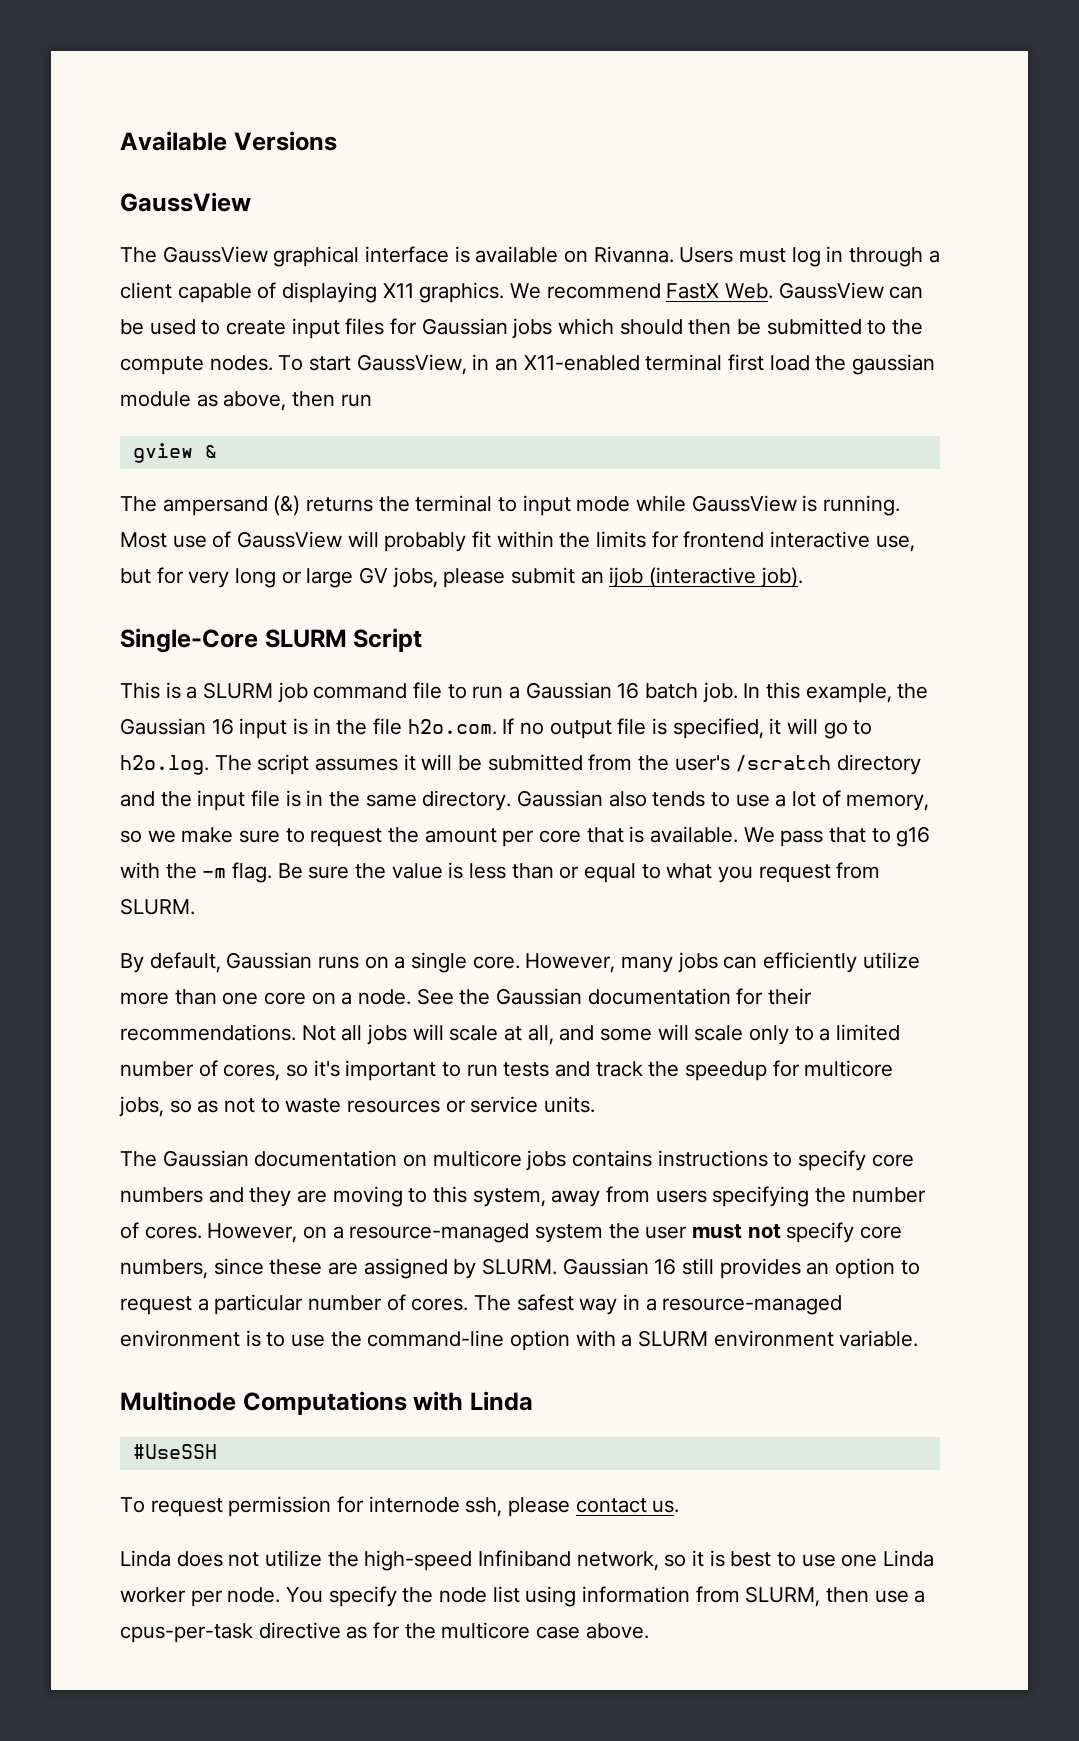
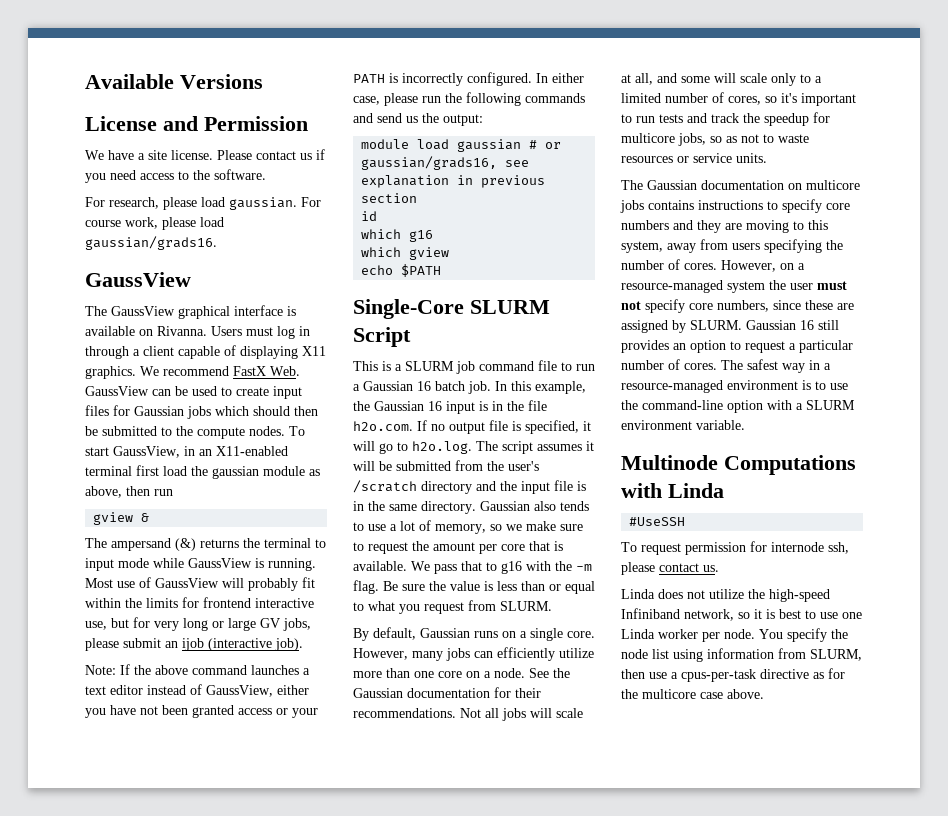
+ License and Permission
+ We have a site license. Please contact us if you need access to the software.
+ For research, please load gaussian. For course work, please load gaussian/grads16.
+ Note: If the above command launches a text editor instead of GaussView, either you have not been granted access or your PATH is incorrectly configured. In either case, please run the following commands and send us the output:
+ module load gaussian # or gaussian/grads16, see explanation in previous section
+ id
+ which g16
+ which gview
+ echo $PATH

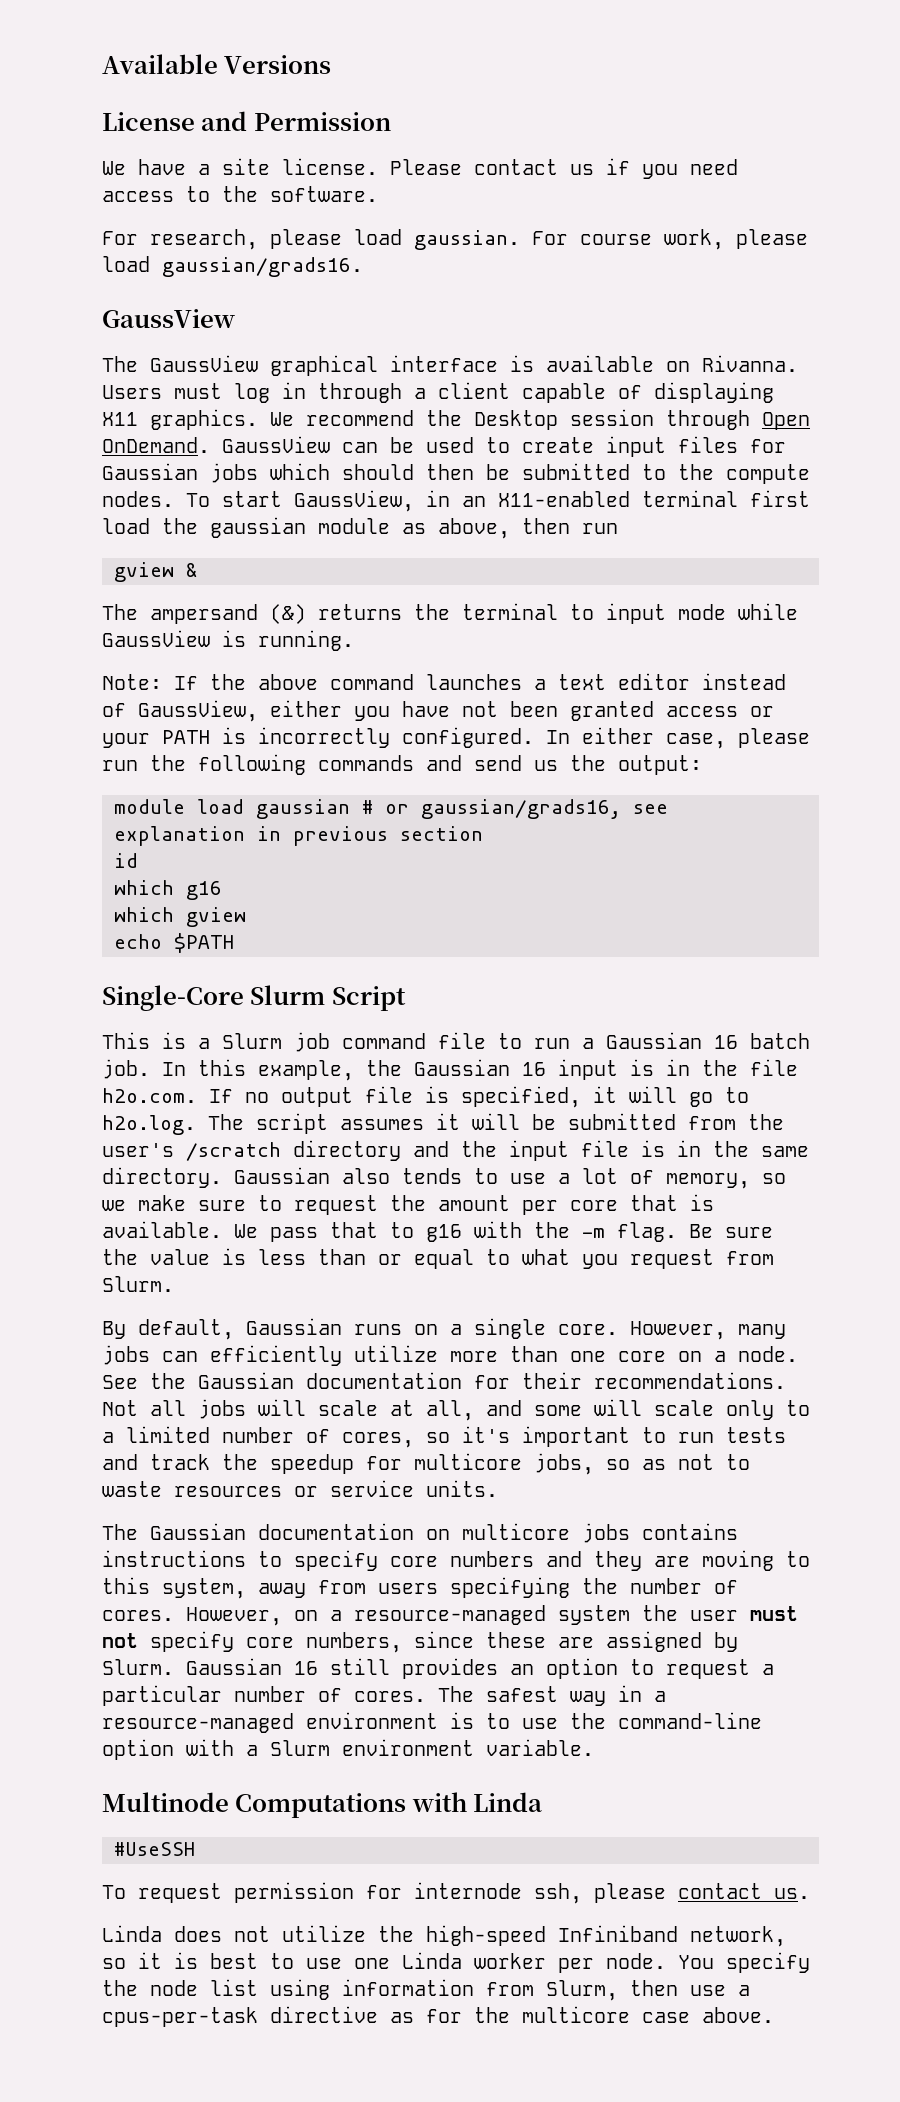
- We recommend FastX Web. GaussView can be used to create input files for Gaussian jobs which should then be submitted to the compute nodes.
+ We recommend the Desktop session through Open OnDemand. GaussView can be used to create input files for Gaussian jobs which should then be submitted to the compute nodes.
- Most use of GaussView will probably fit within the limits for frontend interactive use, but for very long or large GV jobs, please submit an ijob (interactive job).
- Single-Core SLURM Script
+ Single-Core Slurm Script
- This is a SLURM job command file to run a Gaussian 16 batch job.
+ This is a Slurm job command file to run a Gaussian 16 batch job.
- Be sure the value is less than or equal to what you request from SLURM.
+ Be sure the value is less than or equal to what you request from Slurm.
- However, on a resource-managed system the user must not specify core numbers, since these are assigned by SLURM.
+ However, on a resource-managed system the user must not specify core numbers, since these are assigned by Slurm.
- The safest way in a resource-managed environment is to use the command-line option with a SLURM environment variable.
+ The safest way in a resource-managed environment is to use the command-line option with a Slurm environment variable.
- You specify the node list using information from SLURM, then use a cpus-per-task directive as for the multicore case above.
+ You specify the node list using information from Slurm, then use a cpus-per-task directive as for the multicore case above.

